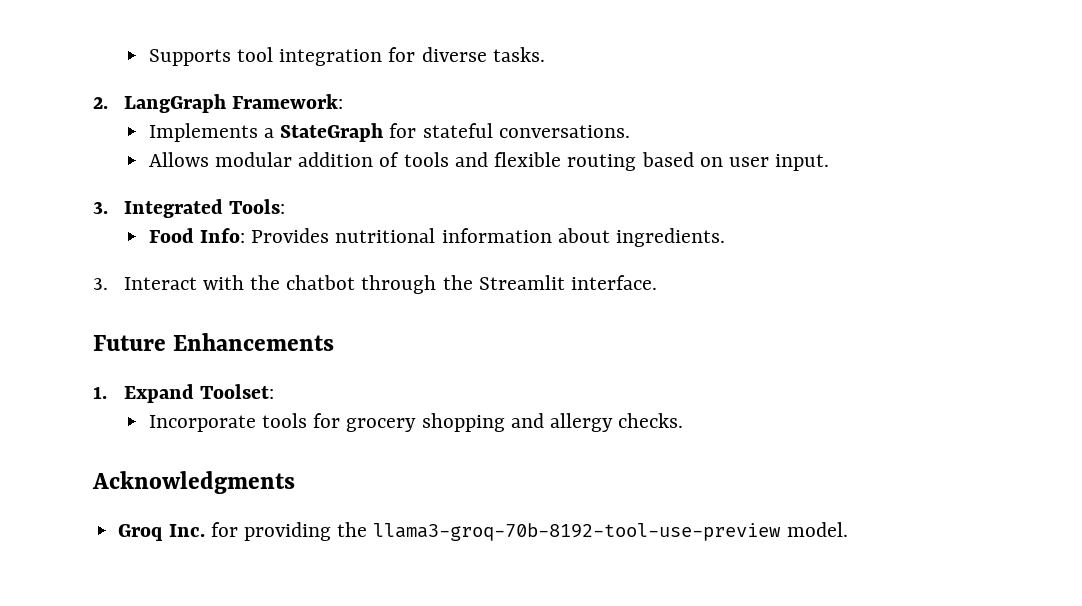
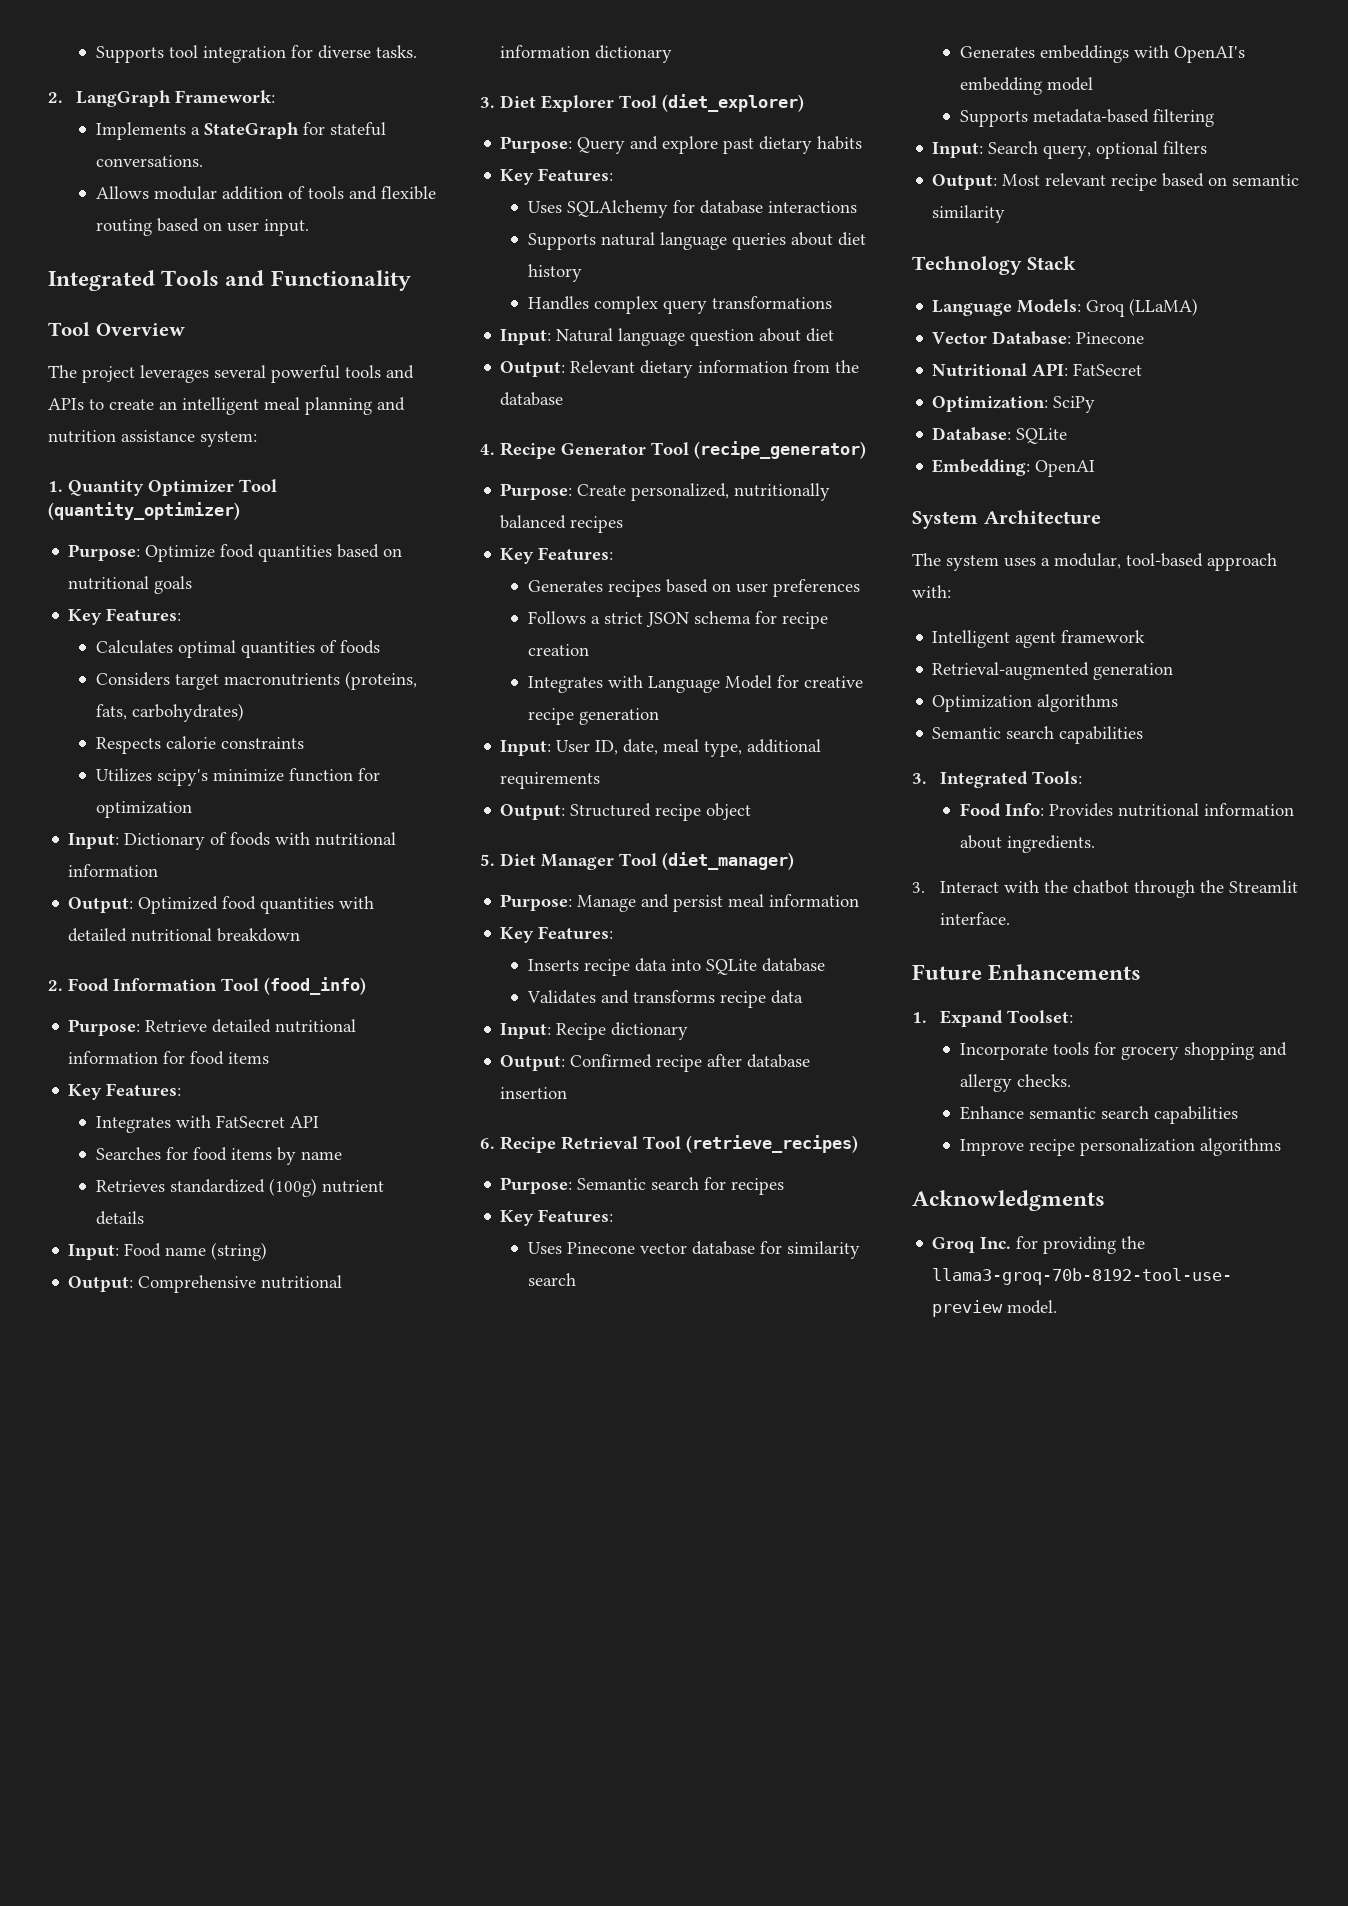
+ Integrated Tools and Functionality
+ Tool Overview
+ The project leverages several powerful tools and APIs to create an intelligent meal planning and nutrition assistance system:
+ 1. Quantity Optimizer Tool (quantity_optimizer)
+ Purpose: Optimize food quantities based on nutritional goals
+ Key Features:
+ Calculates optimal quantities of foods
+ Considers target macronutrients (proteins, fats, carbohydrates)
+ Respects calorie constraints
+ Utilizes scipy's minimize function for optimization
+ Input: Dictionary of foods with nutritional information
+ Output: Optimized food quantities with detailed nutritional breakdown
+ 2. Food Information Tool (food_info)
+ Purpose: Retrieve detailed nutritional information for food items
+ Key Features:
+ Integrates with FatSecret API
+ Searches for food items by name
+ Retrieves standardized (100g) nutrient details
+ Input: Food name (string)
+ Output: Comprehensive nutritional information dictionary
+ 3. Diet Explorer Tool (diet_explorer)
+ Purpose: Query and explore past dietary habits
+ Key Features:
+ Uses SQLAlchemy for database interactions
+ Supports natural language queries about diet history
+ Handles complex query transformations
+ Input: Natural language question about diet
+ Output: Relevant dietary information from the database
+ 4. Recipe Generator Tool (recipe_generator)
+ Purpose: Create personalized, nutritionally balanced recipes
+ Key Features:
+ Generates recipes based on user preferences
+ Follows a strict JSON schema for recipe creation
+ Integrates with Language Model for creative recipe generation
+ Input: User ID, date, meal type, additional requirements
+ Output: Structured recipe object
+ 5. Diet Manager Tool (diet_manager)
+ Purpose: Manage and persist meal information
+ Key Features:
+ Inserts recipe data into SQLite database
+ Validates and transforms recipe data
+ Input: Recipe dictionary
+ Output: Confirmed recipe after database insertion
+ 6. Recipe Retrieval Tool (retrieve_recipes)
+ Purpose: Semantic search for recipes
+ Key Features:
+ Uses Pinecone vector database for similarity search
+ Generates embeddings with OpenAI's embedding model
+ Supports metadata-based filtering
+ Input: Search query, optional filters
+ Output: Most relevant recipe based on semantic similarity
+ Technology Stack
+ Language Models: Groq (LLaMA)
+ Vector Database: Pinecone
+ Nutritional API: FatSecret
+ Optimization: SciPy
+ Database: SQLite
+ Embedding: OpenAI
+ System Architecture
+ The system uses a modular, tool-based approach with:
+ Intelligent agent framework
+ Retrieval-augmented generation
+ Optimization algorithms
+ Semantic search capabilities
+ Enhance semantic search capabilities
+ Improve recipe personalization algorithms

